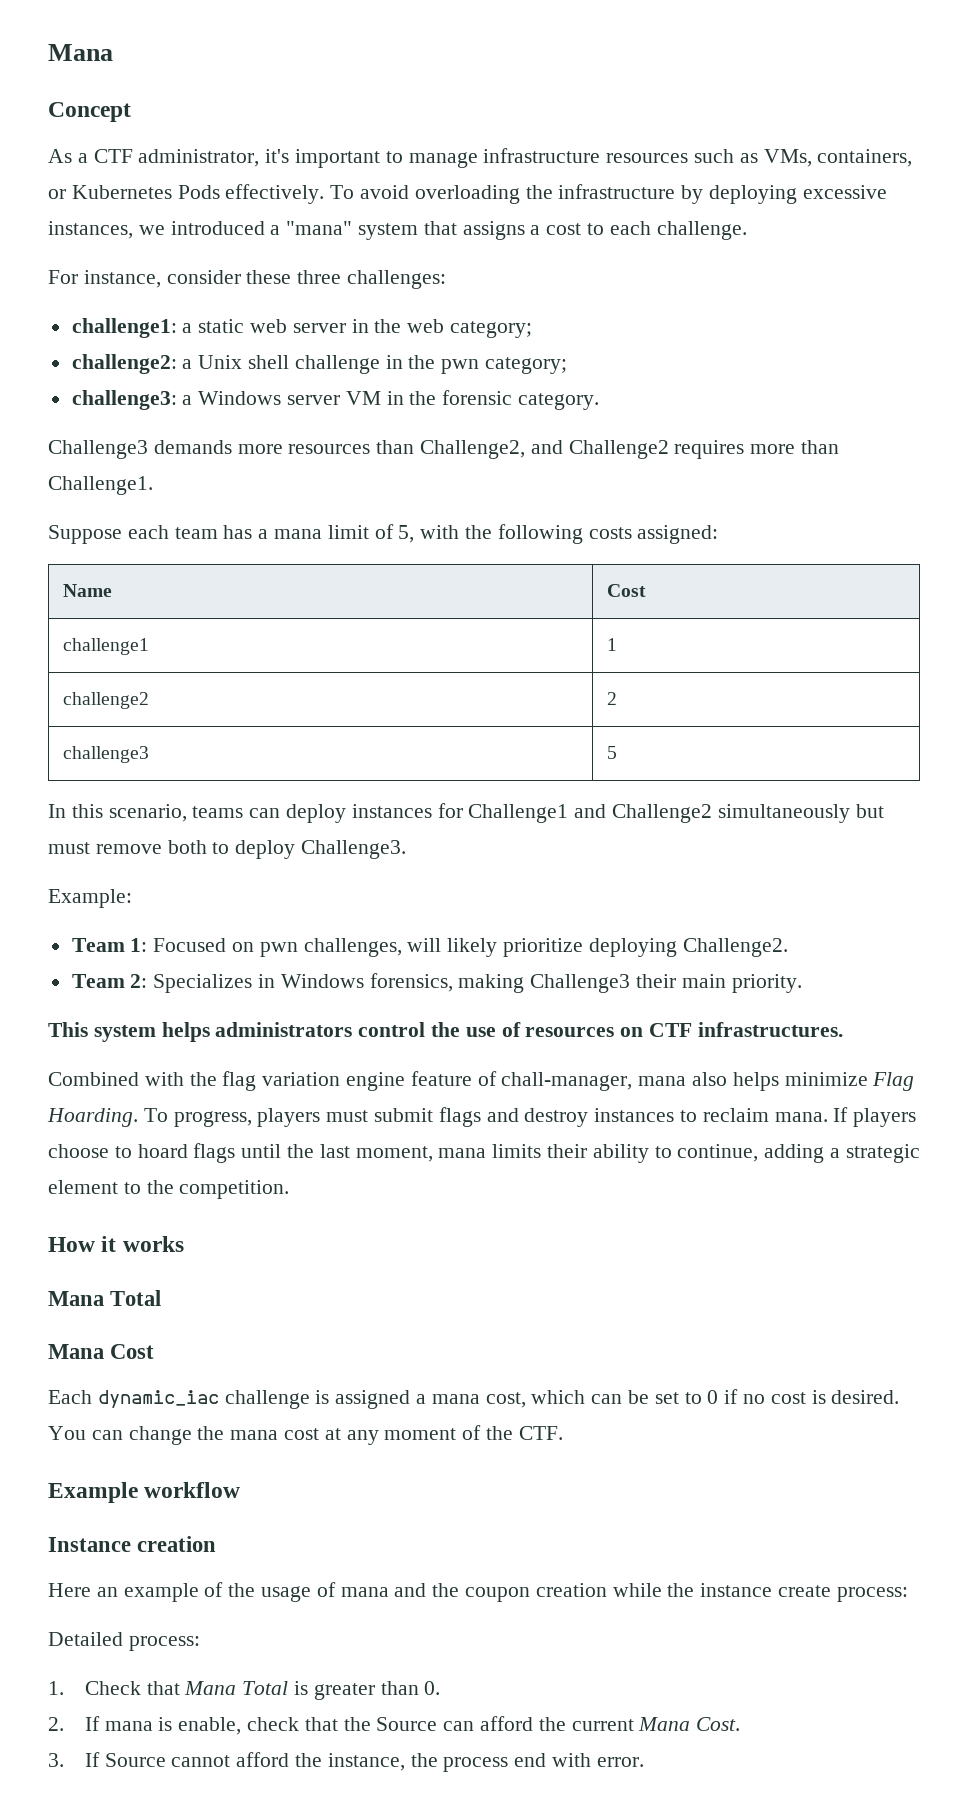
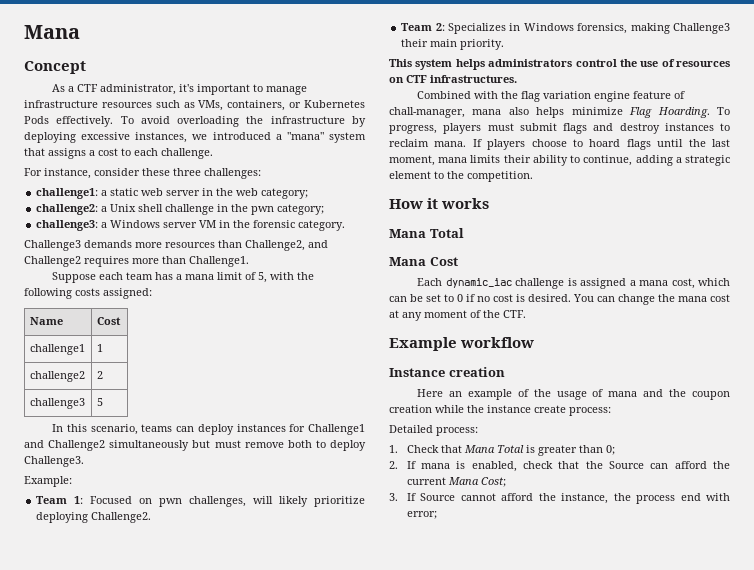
- 1. Check that Mana Total is greater than 0.
+ 1. Check that Mana Total is greater than 0;
- 2. If mana is enable, check that the Source can afford the current Mana Cost.
+ 2. If mana is enabled, check that the Source can afford the current Mana Cost;
- 3. If Source cannot afford the instance, the process end with error.
+ 3. If Source cannot afford the instance, the process end with error;

